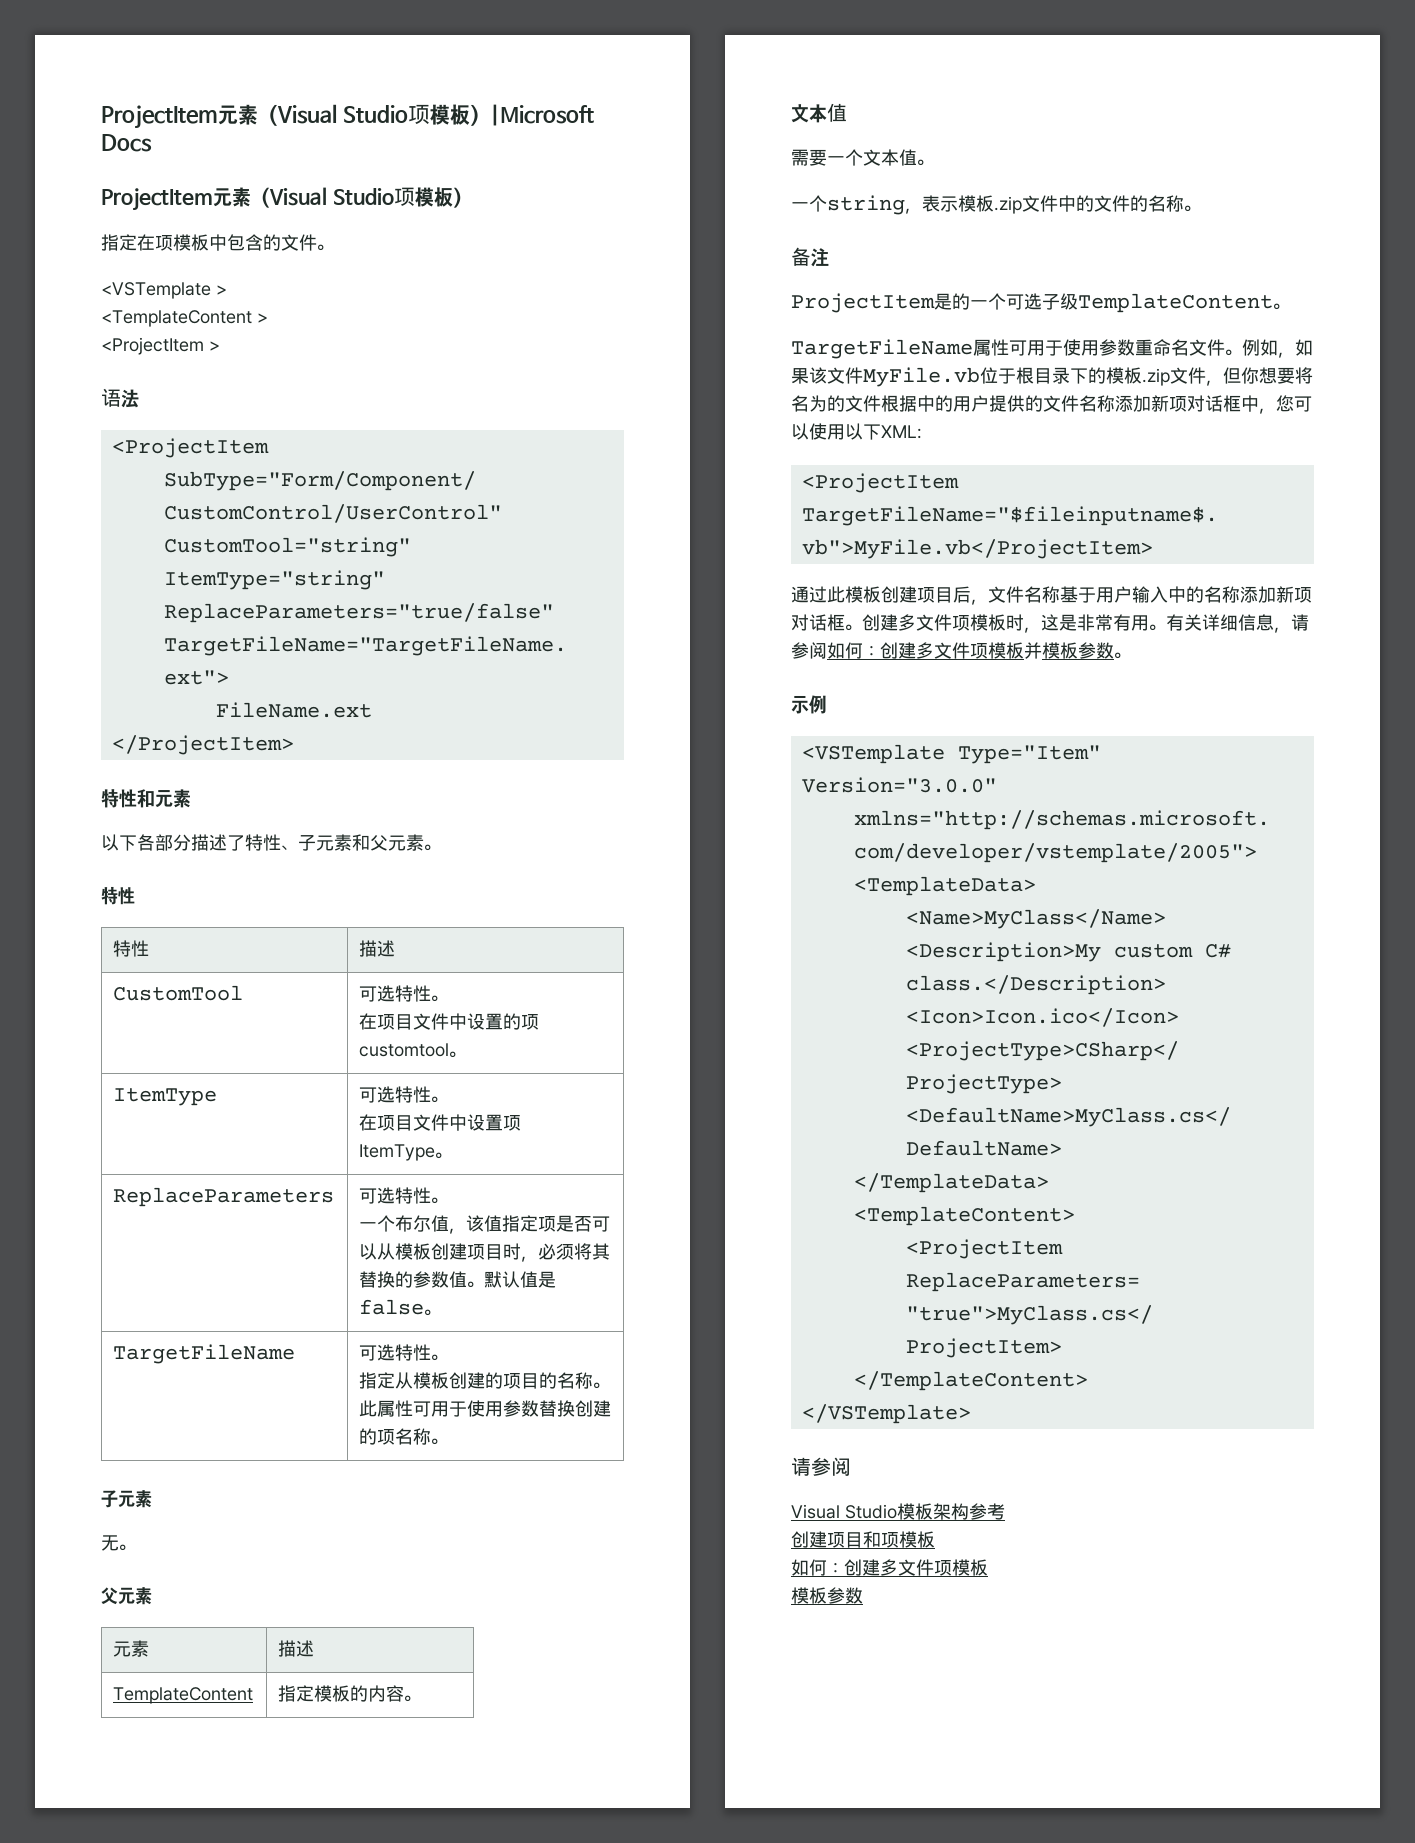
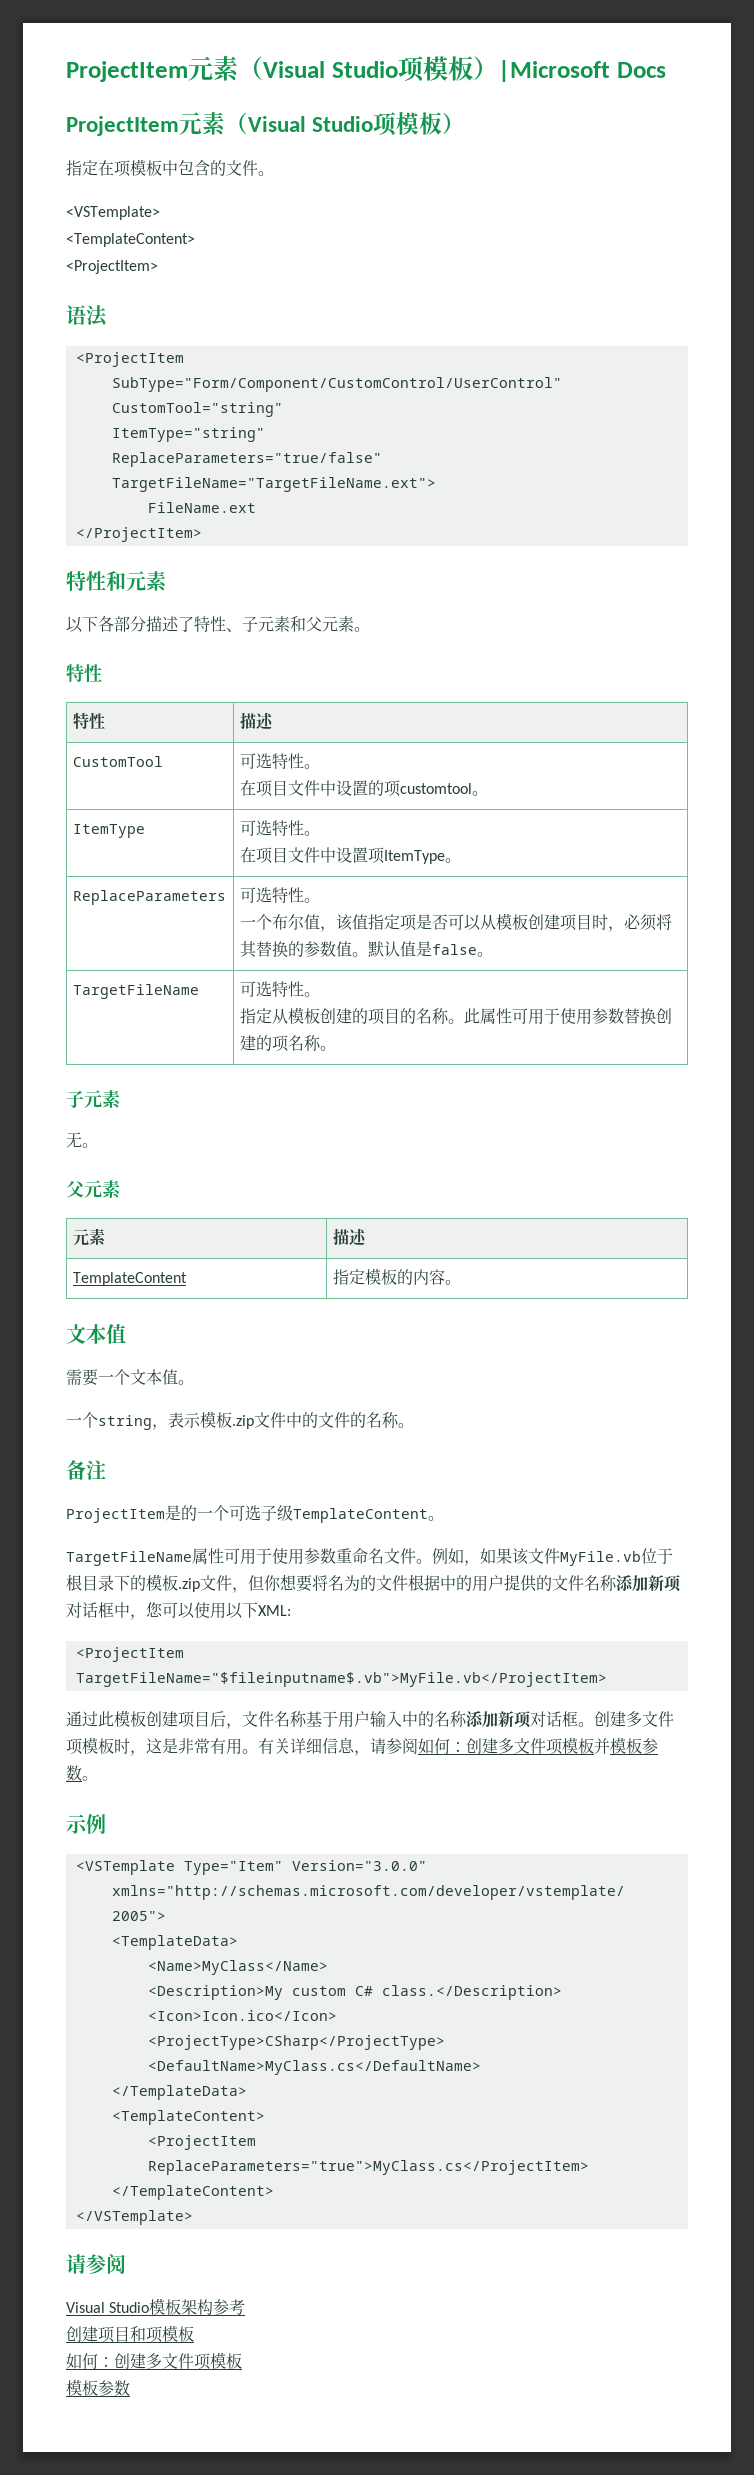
- <VSTemplate >
- <TemplateContent >
- <ProjectItem >
+ <VSTemplate>
+ <TemplateContent>
+ <ProjectItem>

